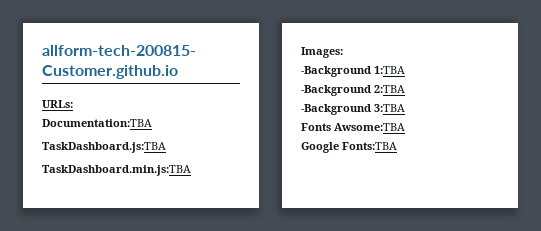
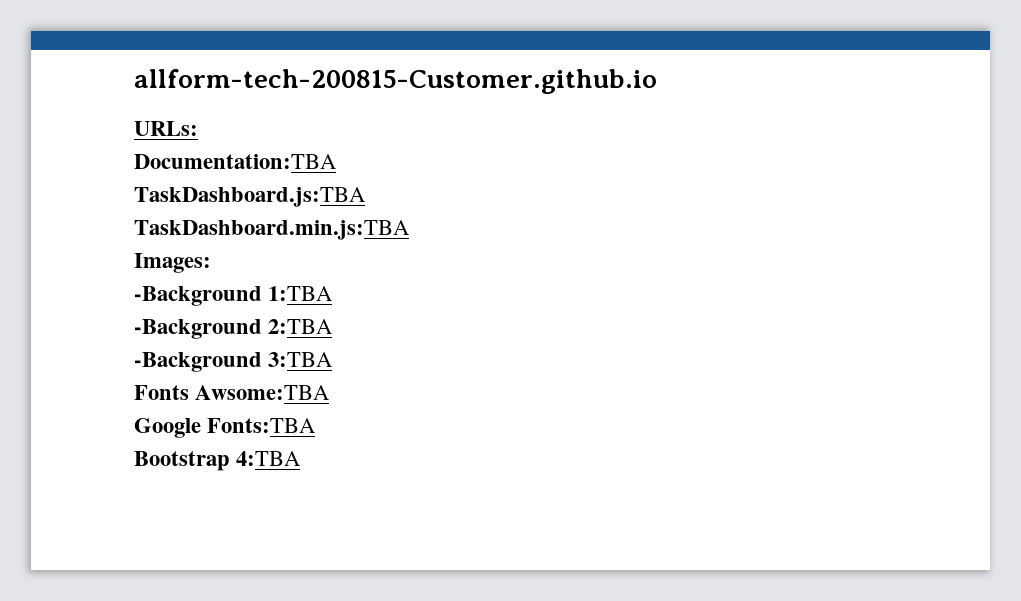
+ Bootstrap 4:TBA

